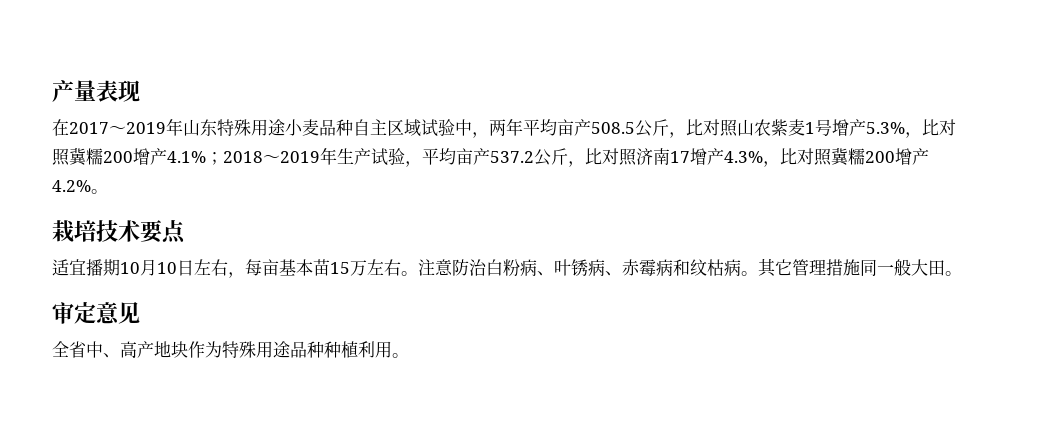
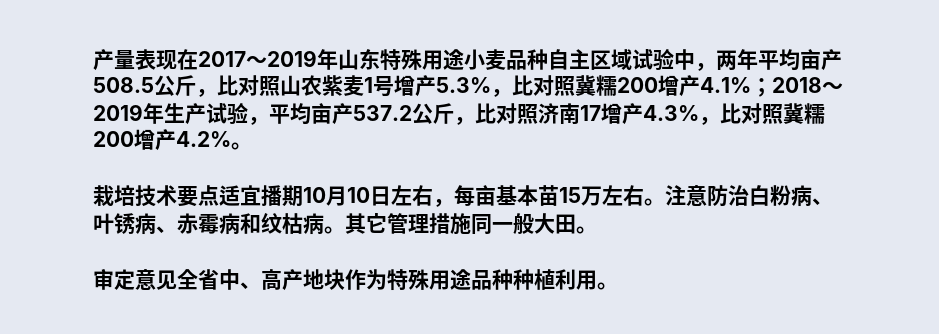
- 产量表现
- 在2017～2019年山东特殊用途小麦品种自主区域试验中，两年平均亩产508.5公斤，比对照山农紫麦1号增产5.3%，比对照冀糯200增产4.1%；2018～2019年生产试验，平均亩产537.2公斤，比对照济南17增产4.3%，比对照冀糯200增产4.2%。
+ 产量表现在2017～2019年山东特殊用途小麦品种自主区域试验中，两年平均亩产508.5公斤，比对照山农紫麦1号增产5.3%，比对照冀糯200增产4.1%；2018～2019年生产试验，平均亩产537.2公斤，比对照济南17增产4.3%，比对照冀糯200增产4.2%。
- 栽培技术要点
- 适宜播期10月10日左右，每亩基本苗15万左右。
+ 栽培技术要点适宜播期10月10日左右，每亩基本苗15万左右。
- 审定意见
- 全省中、高产地块作为特殊用途品种种植利用。
+ 审定意见全省中、高产地块作为特殊用途品种种植利用。

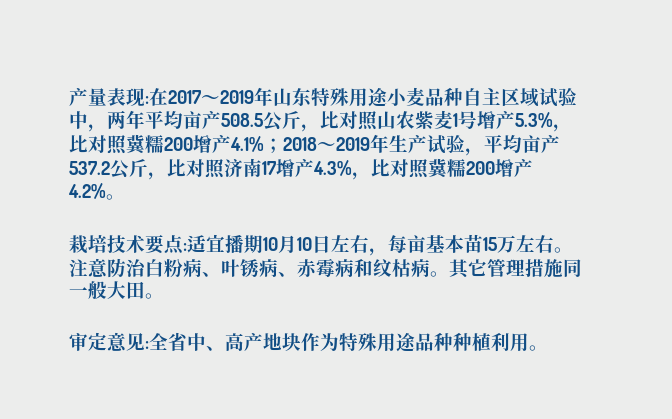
- 产量表现在2017～2019年山东特殊用途小麦品种自主区域试验中，两年平均亩产508.5公斤，比对照山农紫麦1号增产5.3%，比对照冀糯200增产4.1%；2018～2019年生产试验，平均亩产537.2公斤，比对照济南17增产4.3%，比对照冀糯200增产4.2%。
+ 产量表现:在2017～2019年山东特殊用途小麦品种自主区域试验中，两年平均亩产508.5公斤，比对照山农紫麦1号增产5.3%，比对照冀糯200增产4.1%；2018～2019年生产试验，平均亩产537.2公斤，比对照济南17增产4.3%，比对照冀糯200增产4.2%。
- 栽培技术要点适宜播期10月10日左右，每亩基本苗15万左右。
+ 栽培技术要点:适宜播期10月10日左右，每亩基本苗15万左右。
- 审定意见全省中、高产地块作为特殊用途品种种植利用。
+ 审定意见:全省中、高产地块作为特殊用途品种种植利用。

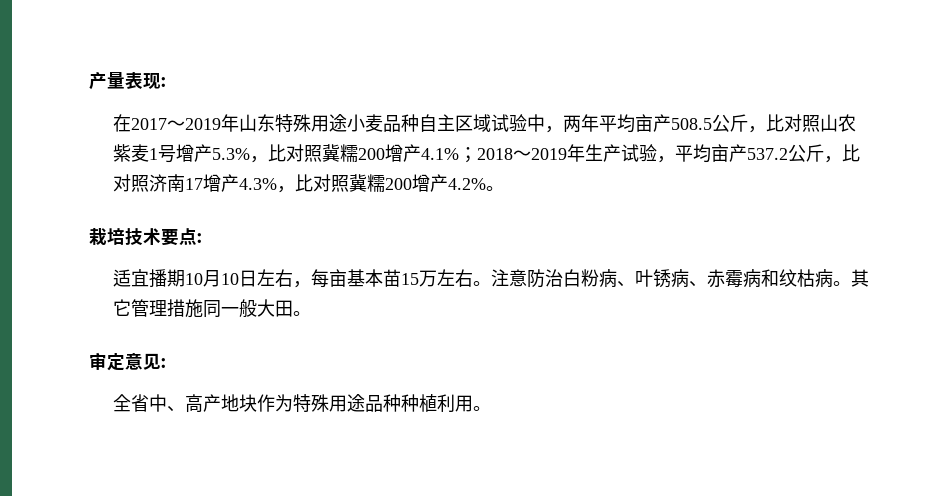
- 产量表现:在2017～2019年山东特殊用途小麦品种自主区域试验中，两年平均亩产508.5公斤，比对照山农紫麦1号增产5.3%，比对照冀糯200增产4.1%；2018～2019年生产试验，平均亩产537.2公斤，比对照济南17增产4.3%，比对照冀糯200增产4.2%。
+ 产量表现:
+ 在2017～2019年山东特殊用途小麦品种自主区域试验中，两年平均亩产508.5公斤，比对照山农紫麦1号增产5.3%，比对照冀糯200增产4.1%；2018～2019年生产试验，平均亩产537.2公斤，比对照济南17增产4.3%，比对照冀糯200增产4.2%。
- 栽培技术要点:适宜播期10月10日左右，每亩基本苗15万左右。
+ 栽培技术要点:
+ 适宜播期10月10日左右，每亩基本苗15万左右。
- 审定意见:全省中、高产地块作为特殊用途品种种植利用。
+ 审定意见:
+ 全省中、高产地块作为特殊用途品种种植利用。

